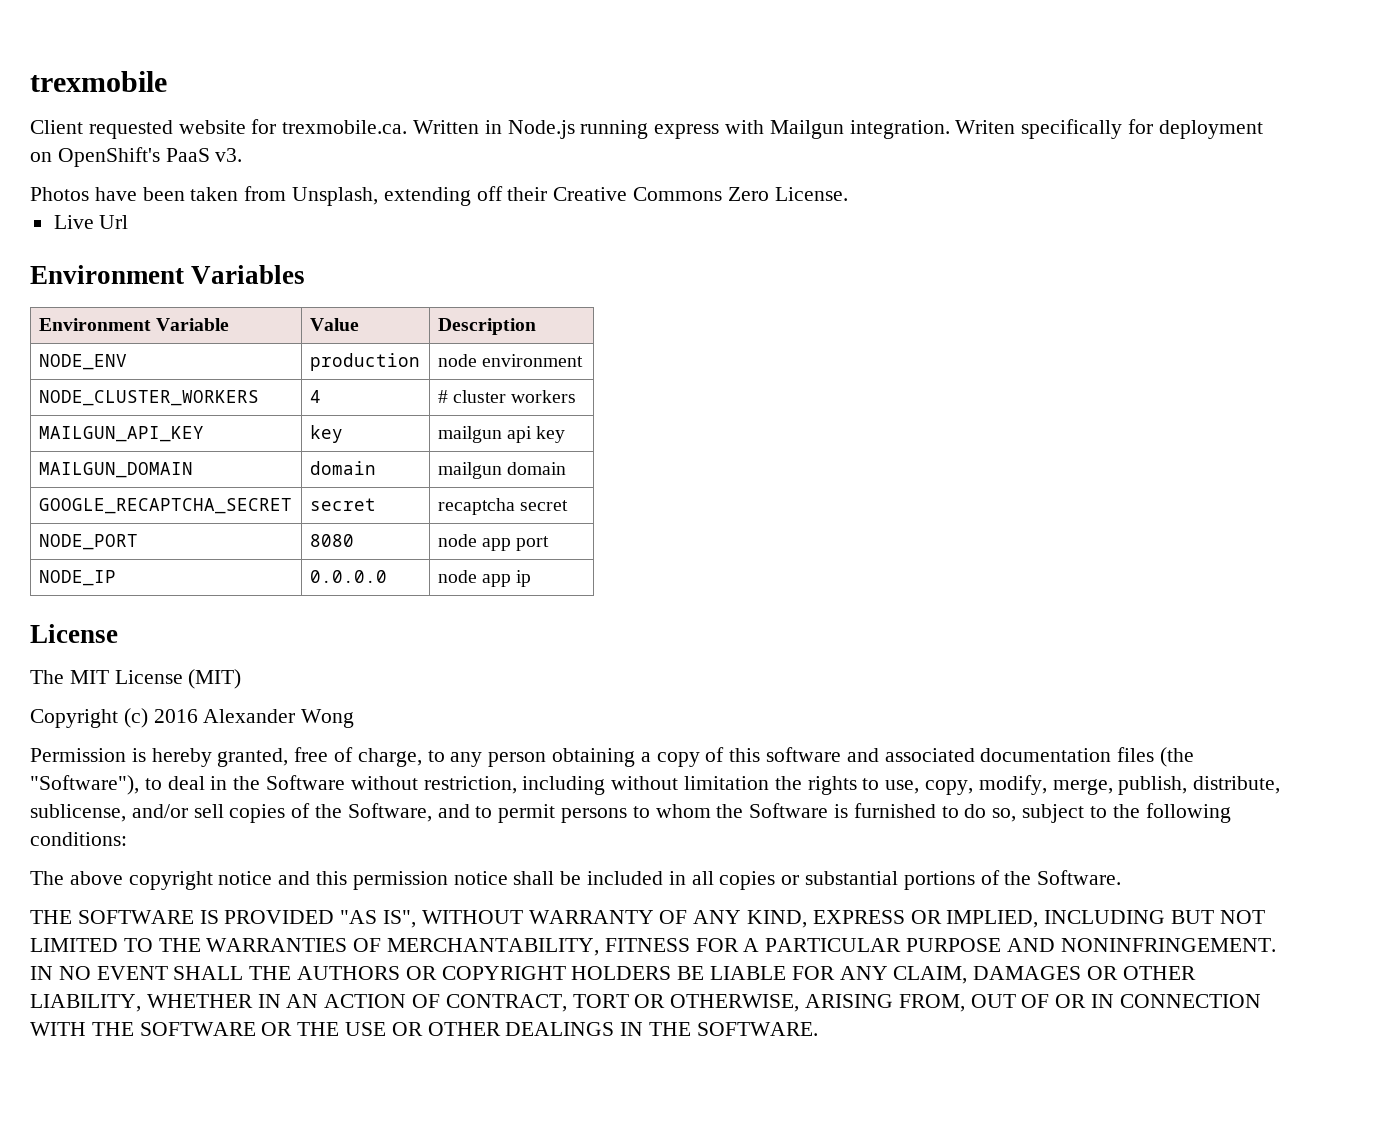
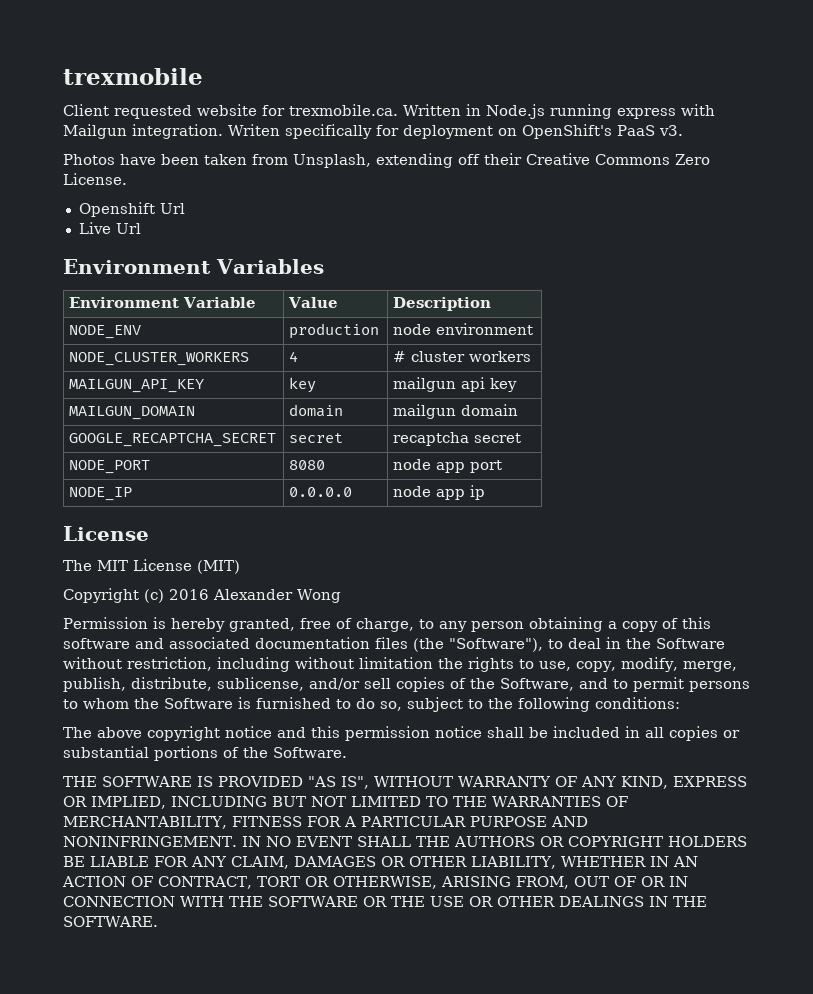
+ Openshift Url

